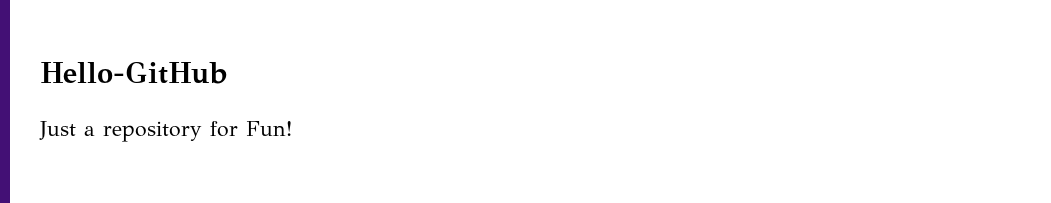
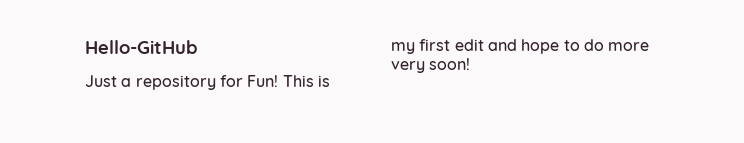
+ This is my first edit and hope to do more very soon!

